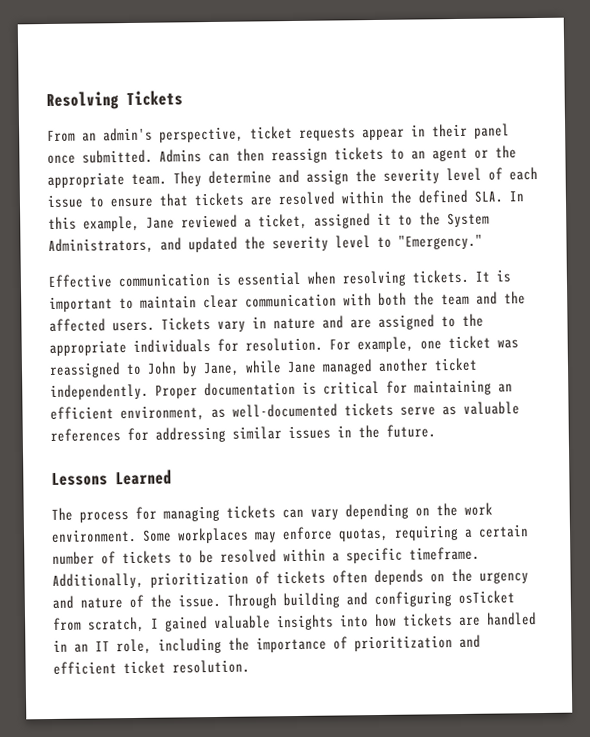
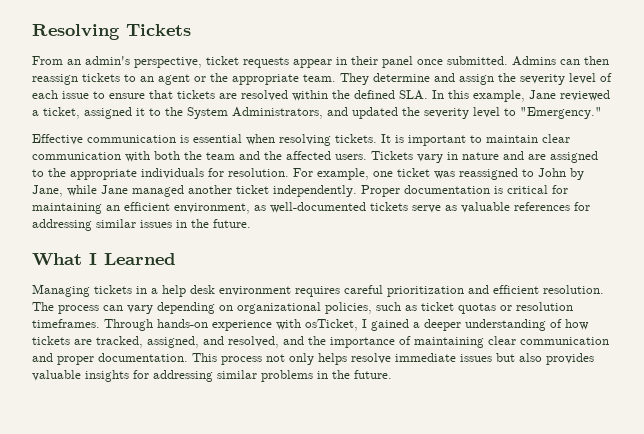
- Lessons Learned
+ What I Learned
- The process for managing tickets can vary depending on the work environment. Some workplaces may enforce quotas, requiring a certain number of tickets to be resolved within a specific timeframe. Additionally, prioritization of tickets often depends on the urgency and nature of the issue. Through building and configuring osTicket from scratch, I gained valuable insights into how tickets are handled in an IT role, including the importance of prioritization and efficient ticket resolution.
+ Managing tickets in a help desk environment requires careful prioritization and efficient resolution. The process can vary depending on organizational policies, such as ticket quotas or resolution timeframes. Through hands-on experience with osTicket, I gained a deeper understanding of how tickets are tracked, assigned, and resolved, and the importance of maintaining clear communication and proper documentation. This process not only helps resolve immediate issues but also provides valuable insights for addressing similar problems in the future.

